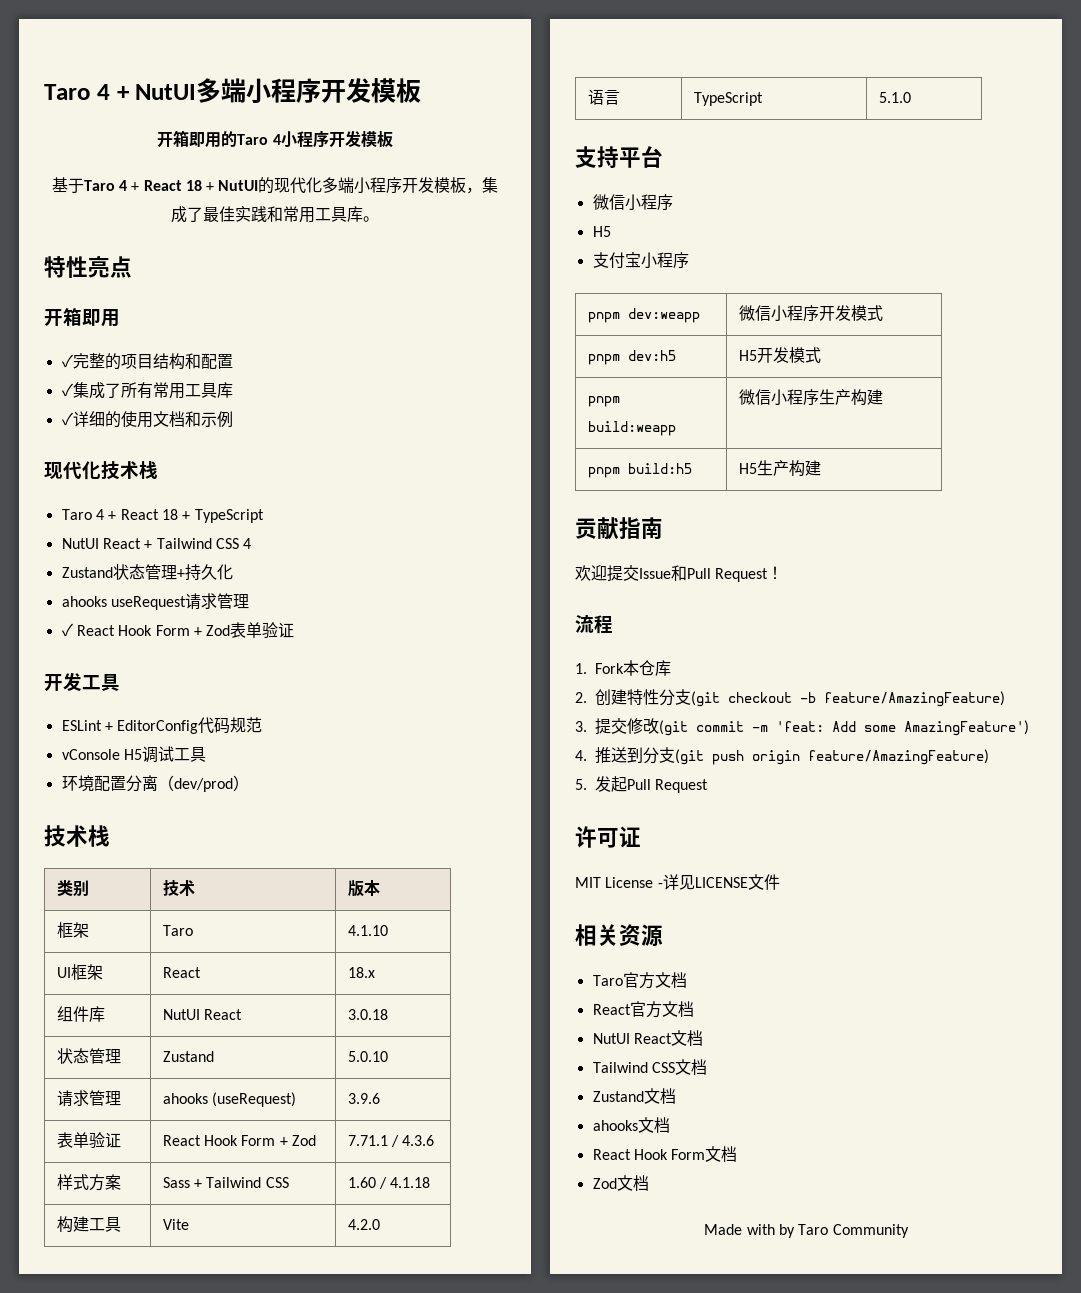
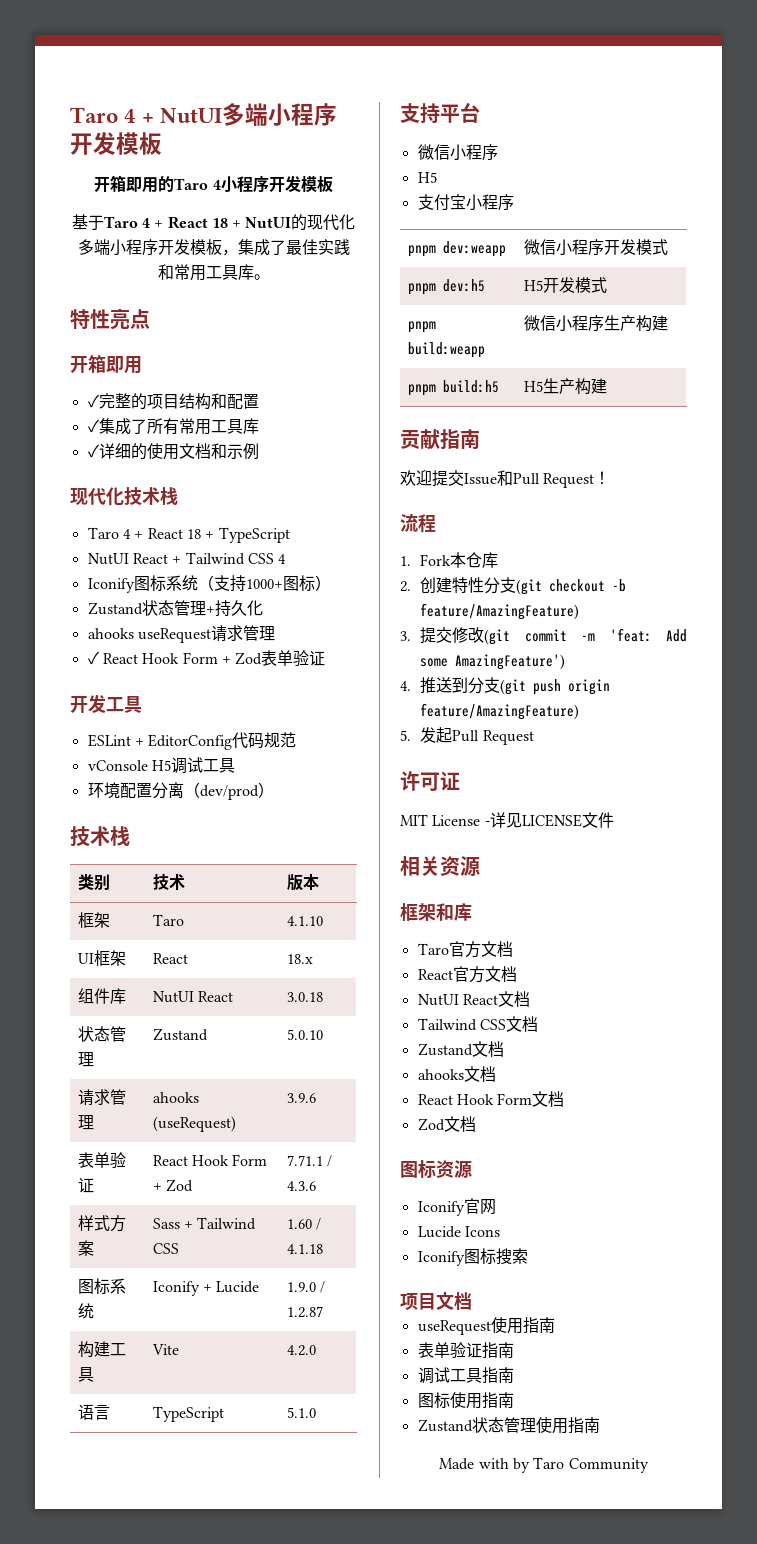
+ Iconify图标系统（支持1000+图标）
+ 图标系统 | Iconify + Lucide | 1.9.0 / 1.2.87
+ 框架和库
+ 图标资源
+ Iconify官网
+ Lucide Icons
+ Iconify图标搜索
+ 项目文档
+ useRequest使用指南
+ 表单验证指南
+ 调试工具指南
+ 图标使用指南
+ Zustand状态管理使用指南

